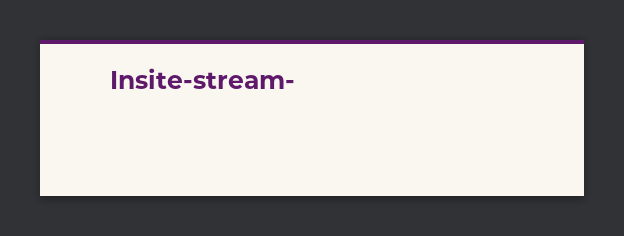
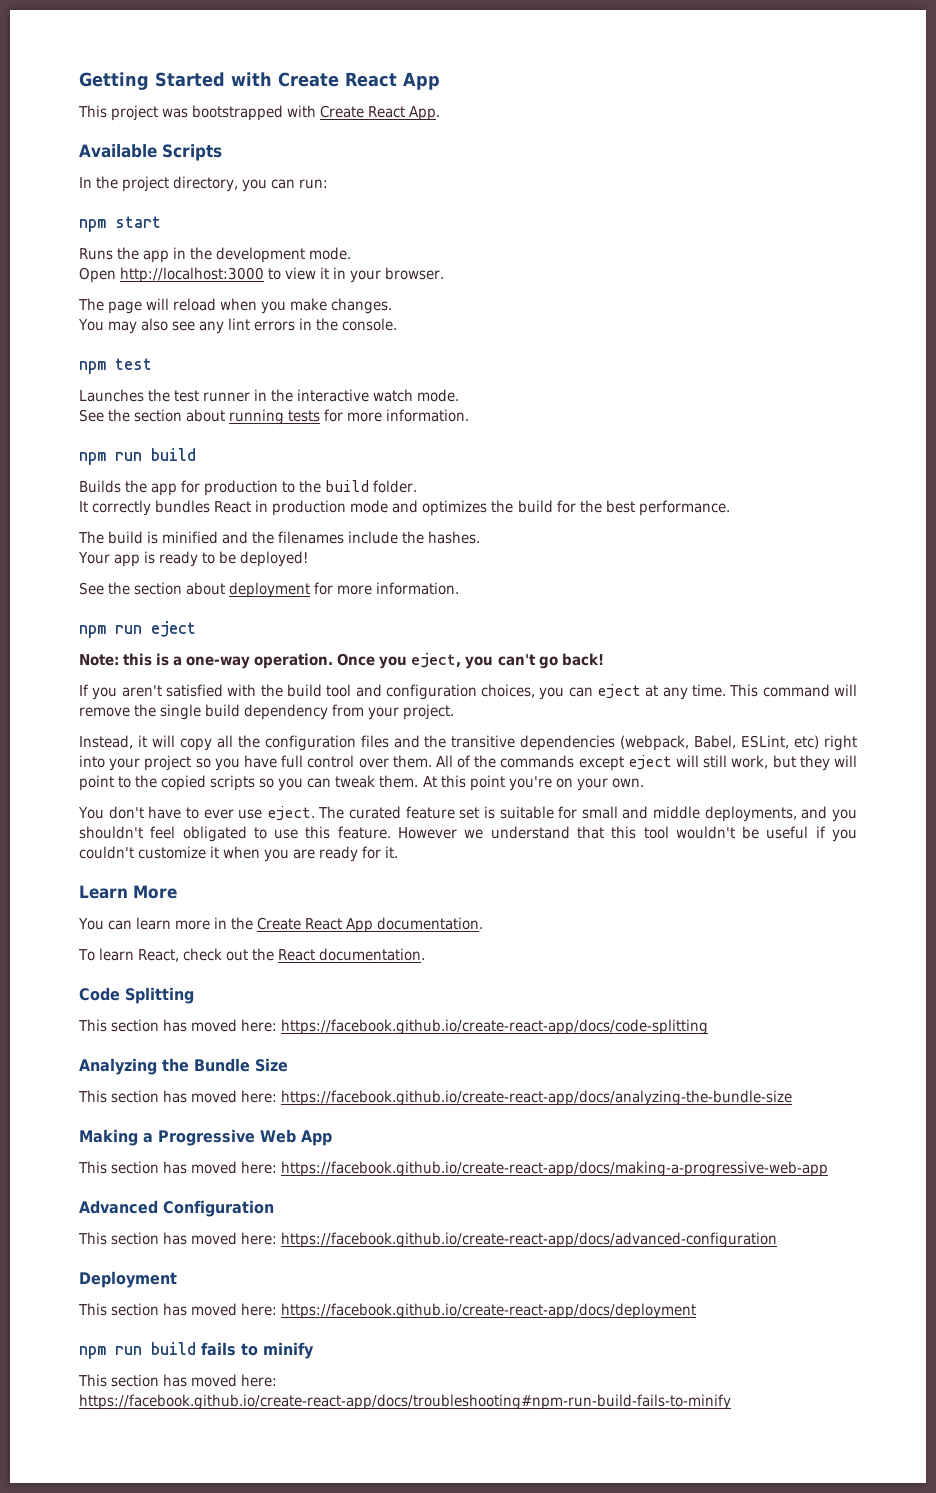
- Insite-stream-
+ Getting Started with Create React App
+ This project was bootstrapped with Create React App.
+ Available Scripts
+ In the project directory, you can run:
+ npm start
+ Runs the app in the development mode.
+ Open http://localhost:3000 to view it in your browser.
+ The page will reload when you make changes.
+ You may also see any lint errors in the console.
+ npm test
+ Launches the test runner in the interactive watch mode.
+ See the section about running tests for more information.
+ npm run build
+ Builds the app for production to the build folder.
+ It correctly bundles React in production mode and optimizes the build for the best performance.
+ The build is minified and the filenames include the hashes.
+ Your app is ready to be deployed!
+ See the section about deployment for more information.
+ npm run eject
+ Note: this is a one-way operation. Once you eject, you can't go back!
+ If you aren't satisfied with the build tool and configuration choices, you can eject at any time. This command will remove the single build dependency from your project.
+ Instead, it will copy all the configuration files and the transitive dependencies (webpack, Babel, ESLint, etc) right into your project so you have full control over them. All of the commands except eject will still work, but they will point to the copied scripts so you can tweak them. At this point you're on your own.
+ You don't have to ever use eject. The curated feature set is suitable for small and middle deployments, and you shouldn't feel obligated to use this feature. However we understand that this tool wouldn't be useful if you couldn't customize it when you are ready for it.
+ Learn More
+ You can learn more in the Create React App documentation.
+ To learn React, check out the React documentation.
+ Code Splitting
+ This section has moved here: https://facebook.github.io/create-react-app/docs/code-splitting
+ Analyzing the Bundle Size
+ This section has moved here: https://facebook.github.io/create-react-app/docs/analyzing-the-bundle-size
+ Making a Progressive Web App
+ This section has moved here: https://facebook.github.io/create-react-app/docs/making-a-progressive-web-app
+ Advanced Configuration
+ This section has moved here: https://facebook.github.io/create-react-app/docs/advanced-configuration
+ Deployment
+ This section has moved here: https://facebook.github.io/create-react-app/docs/deployment
+ npm run build fails to minify
+ This section has moved here: https://facebook.github.io/create-react-app/docs/troubleshooting#npm-run-build-fails-to-minify

